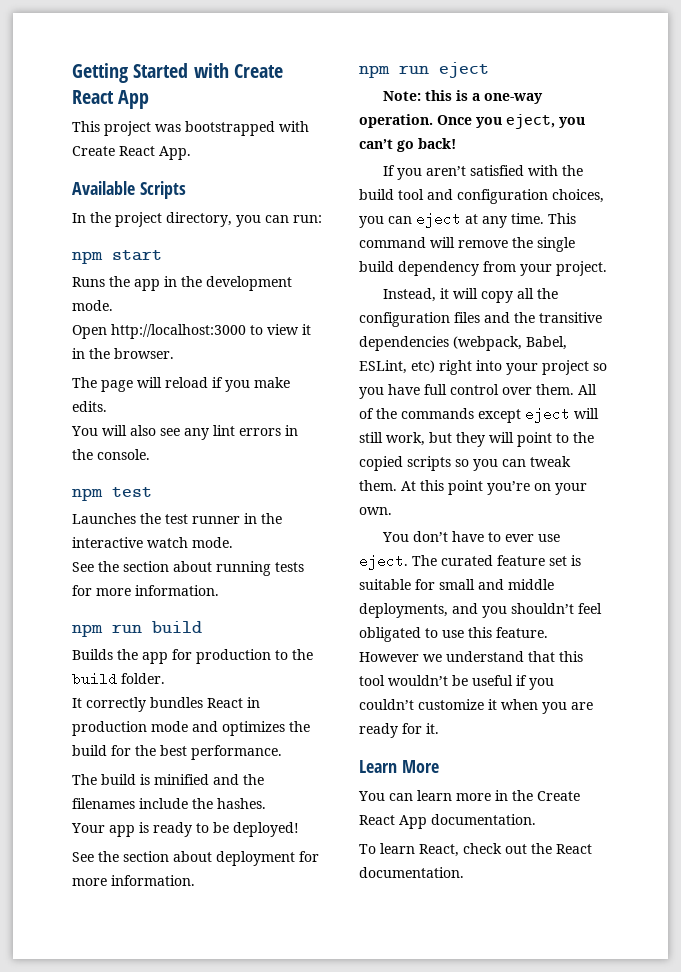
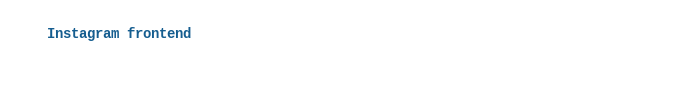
- Getting Started with Create React App
- This project was bootstrapped with Create React App.
- Available Scripts
- In the project directory, you can run:
- npm start
- Runs the app in the development mode.
- Open http://localhost:3000 to view it in the browser.
- The page will reload if you make edits.
- You will also see any lint errors in the console.
- npm test
- Launches the test runner in the interactive watch mode.
- See the section about running tests for more information.
- npm run build
- Builds the app for production to the build folder.
- It correctly bundles React in production mode and optimizes the build for the best performance.
- The build is minified and the filenames include the hashes.
- Your app is ready to be deployed!
- See the section about deployment for more information.
- npm run eject
- Note: this is a one-way operation. Once you eject, you can’t go back!
- If you aren’t satisfied with the build tool and configuration choices, you can eject at any time. This command will remove the single build dependency from your project.
- Instead, it will copy all the configuration files and the transitive dependencies (webpack, Babel, ESLint, etc) right into your project so you have full control over them. All of the commands except eject will still work, but they will point to the copied scripts so you can tweak them. At this point you’re on your own.
- You don’t have to ever use eject. The curated feature set is suitable for small and middle deployments, and you shouldn’t feel obligated to use this feature. However we understand that this tool wouldn’t be useful if you couldn’t customize it when you are ready for it.
- Learn More
- You can learn more in the Create React App documentation.
- To learn React, check out the React documentation.
+ Instagram frontend

